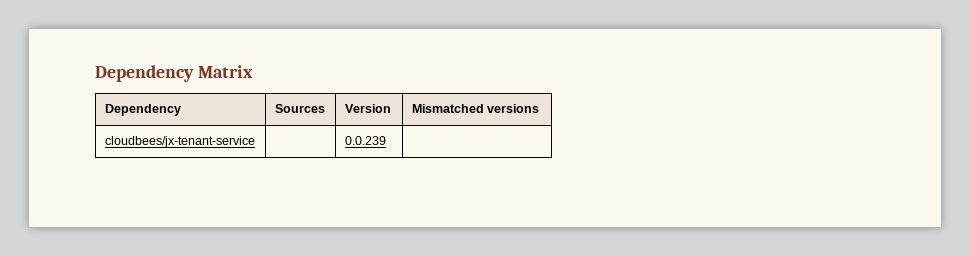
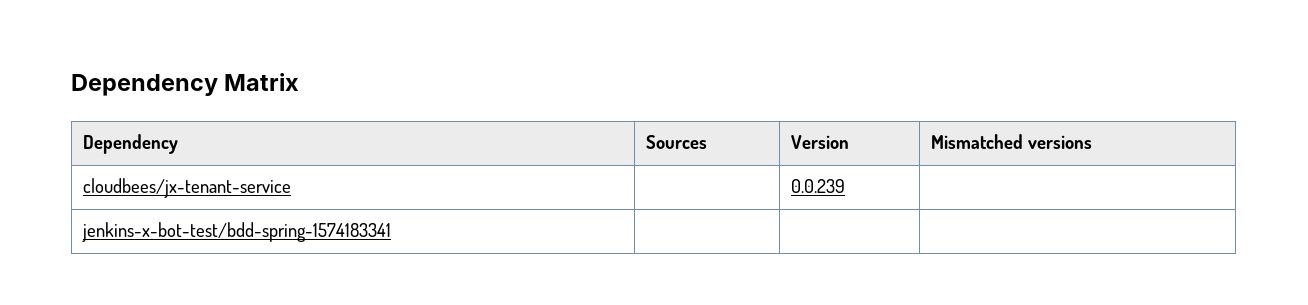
+ jenkins-x-bot-test/bdd-spring-1574183341 | | |

